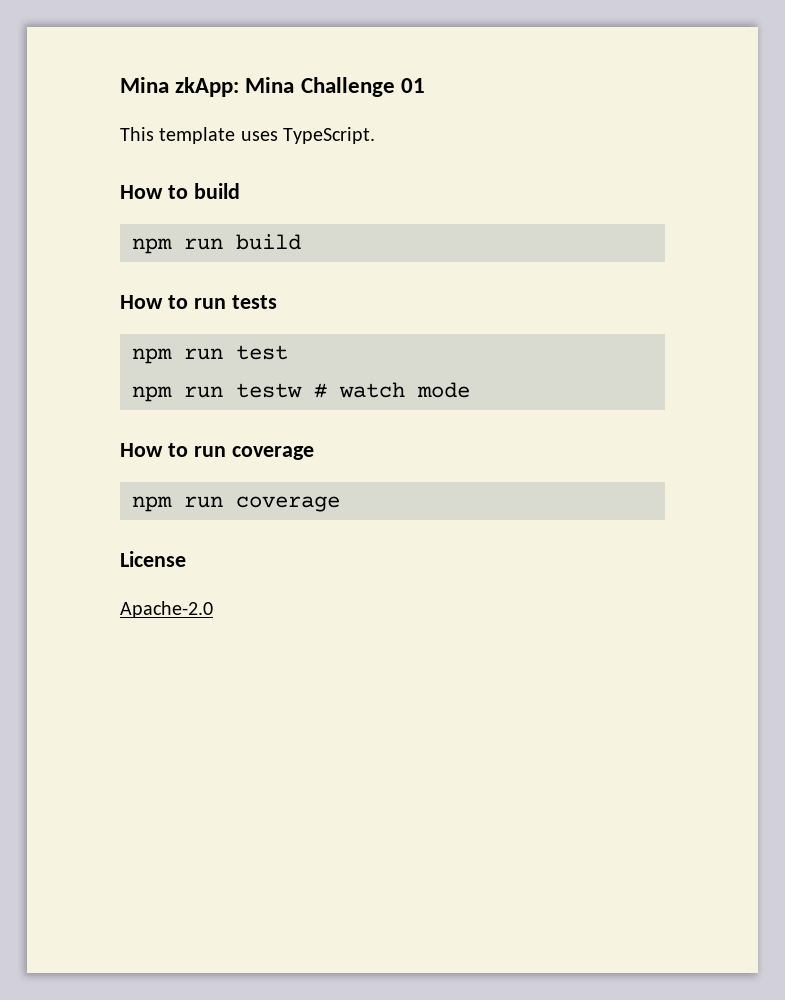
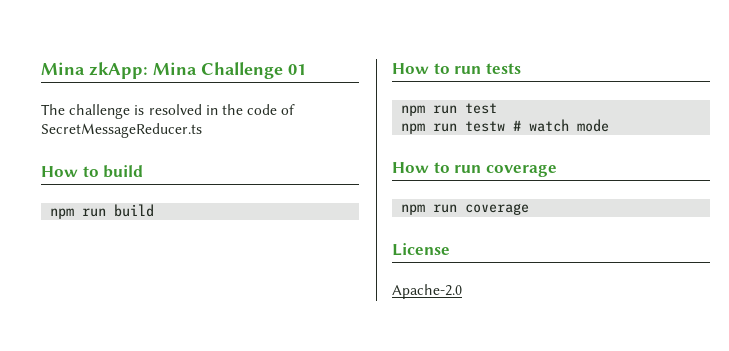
- This template uses TypeScript.
+ The challenge is resolved in the code of SecretMessageReducer.ts

